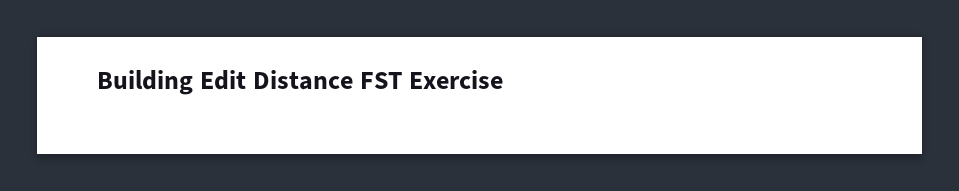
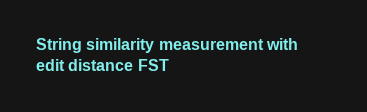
- Building Edit Distance FST Exercise
+ String similarity measurement with edit distance FST

